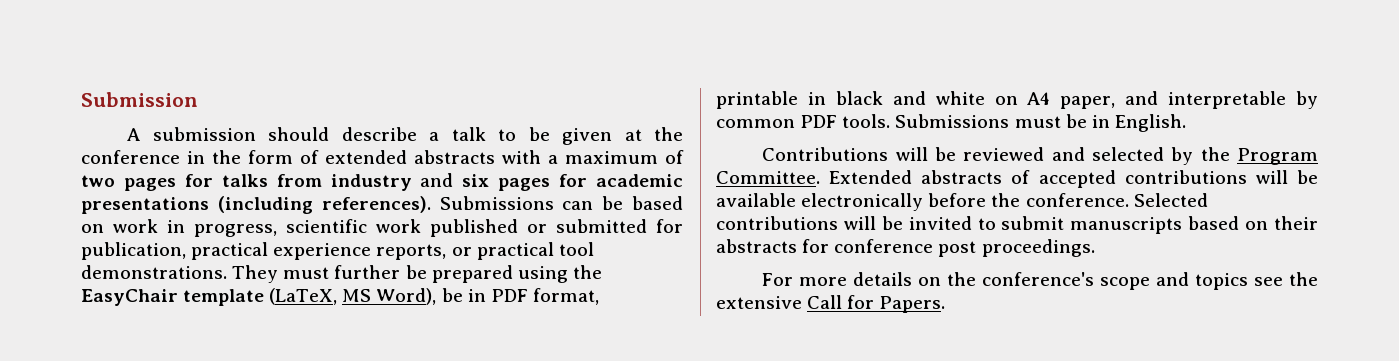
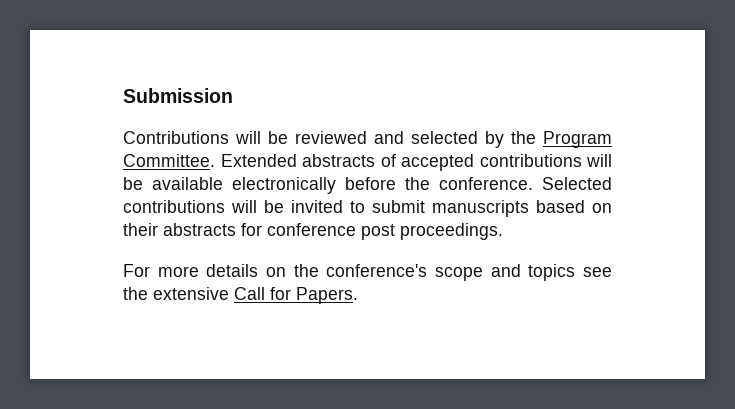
- A submission should describe a talk to be given at the conference in the form of extended abstracts with a maximum of two pages for talks from industry and six pages for academic presentations (including references). Submissions can be based on work in progress, scientific work published or submitted for publication, practical experience reports, or practical tool demonstrations. They must further be prepared using the EasyChair template (LaTeX, MS Word), be in PDF format, printable in black and white on A4 paper, and interpretable by common PDF tools. Submissions must be in English.

